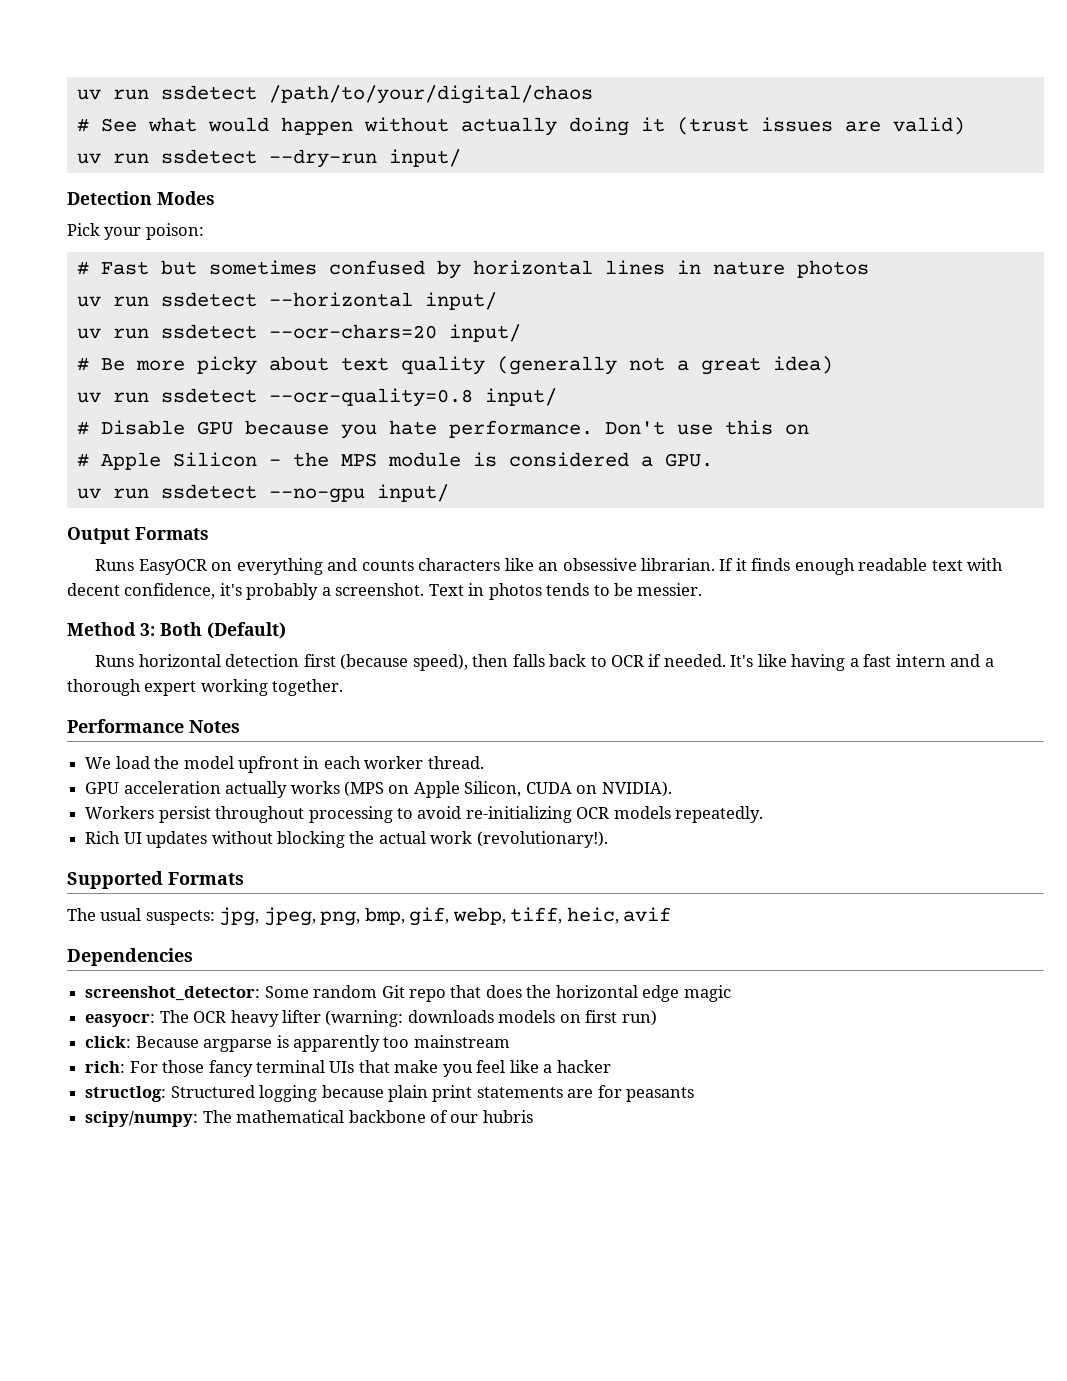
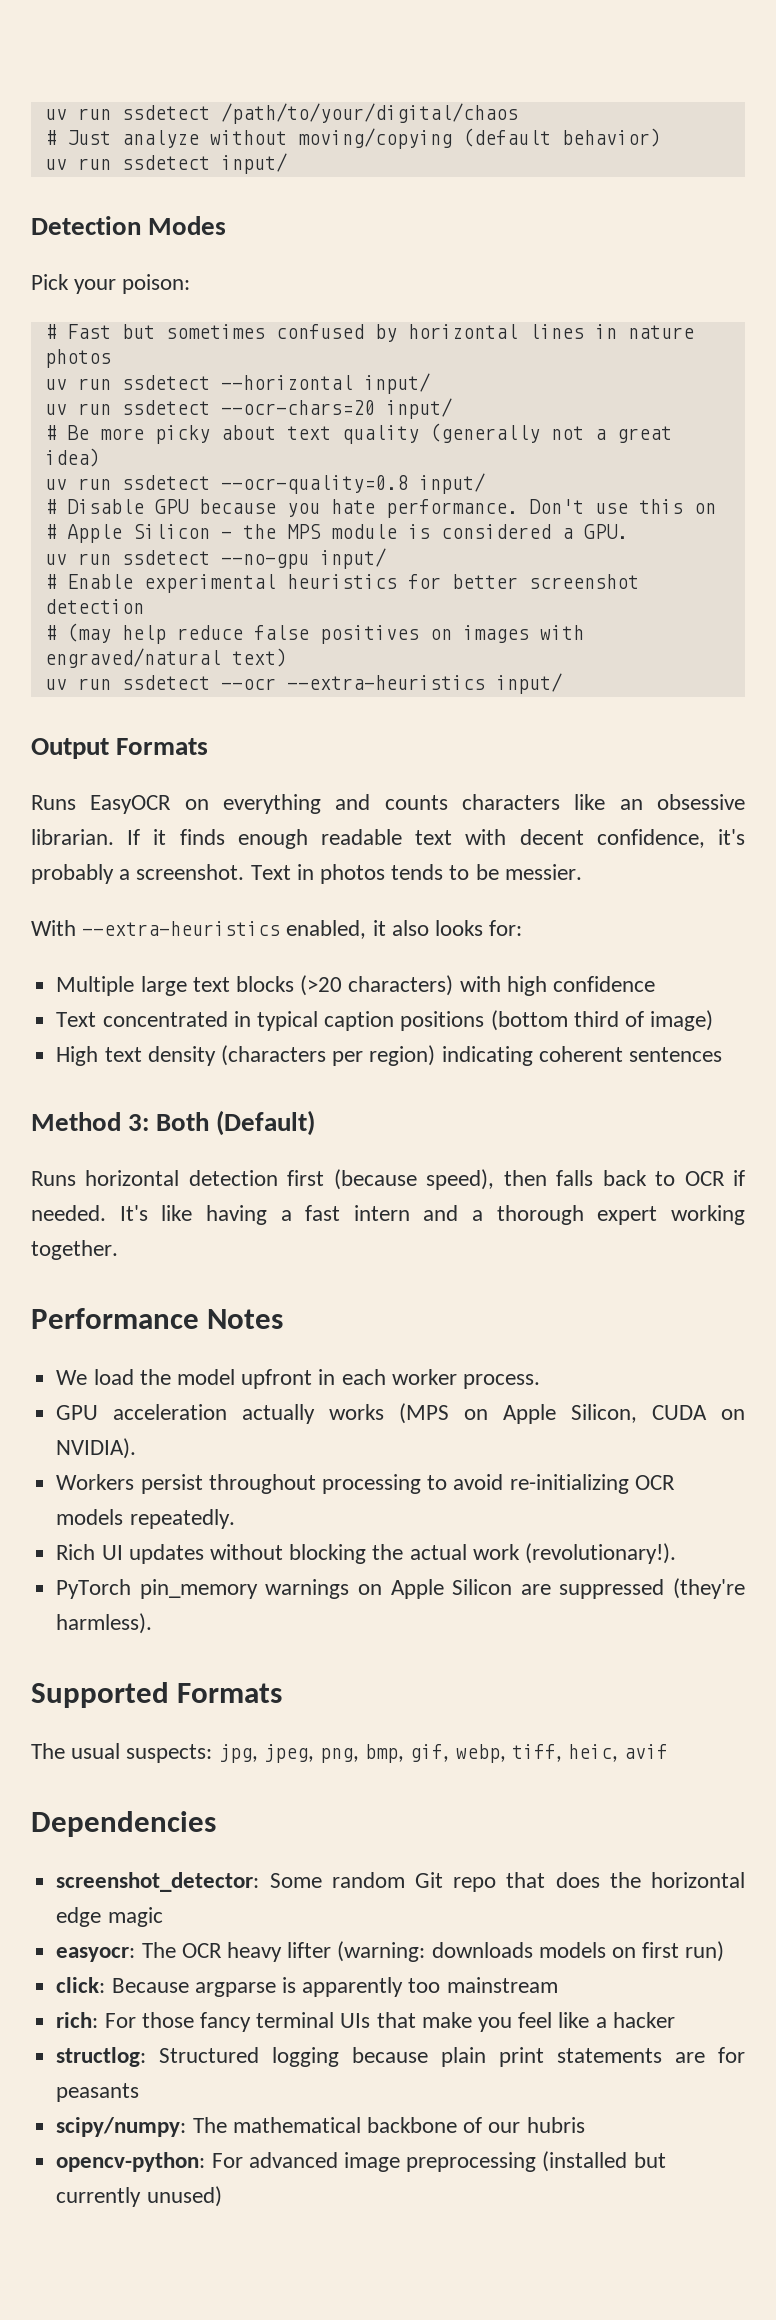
- # See what would happen without actually doing it (trust issues are valid)
- uv run ssdetect --dry-run input/
+ # Just analyze without moving/copying (default behavior)
+ uv run ssdetect input/
+ # Enable experimental heuristics for better screenshot detection
+ # (may help reduce false positives on images with engraved/natural text)
+ uv run ssdetect --ocr --extra-heuristics input/
+ With --extra-heuristics enabled, it also looks for:
+ Multiple large text blocks (>20 characters) with high confidence
+ Text concentrated in typical caption positions (bottom third of image)
+ High text density (characters per region) indicating coherent sentences
- We load the model upfront in each worker thread.
+ We load the model upfront in each worker process.
+ PyTorch pin_memory warnings on Apple Silicon are suppressed (they're harmless).
+ opencv-python: For advanced image preprocessing (installed but currently unused)

